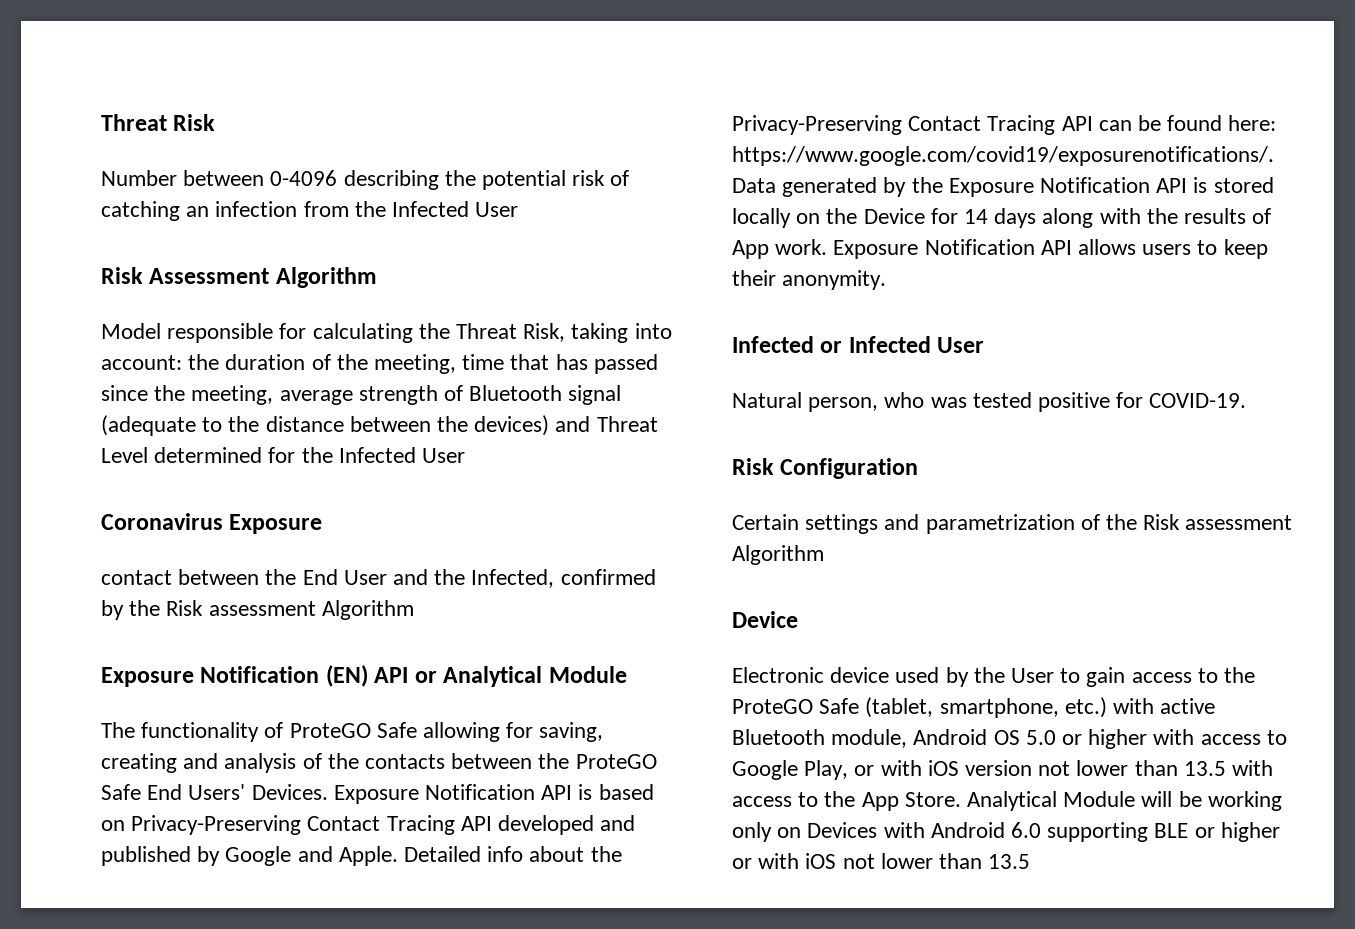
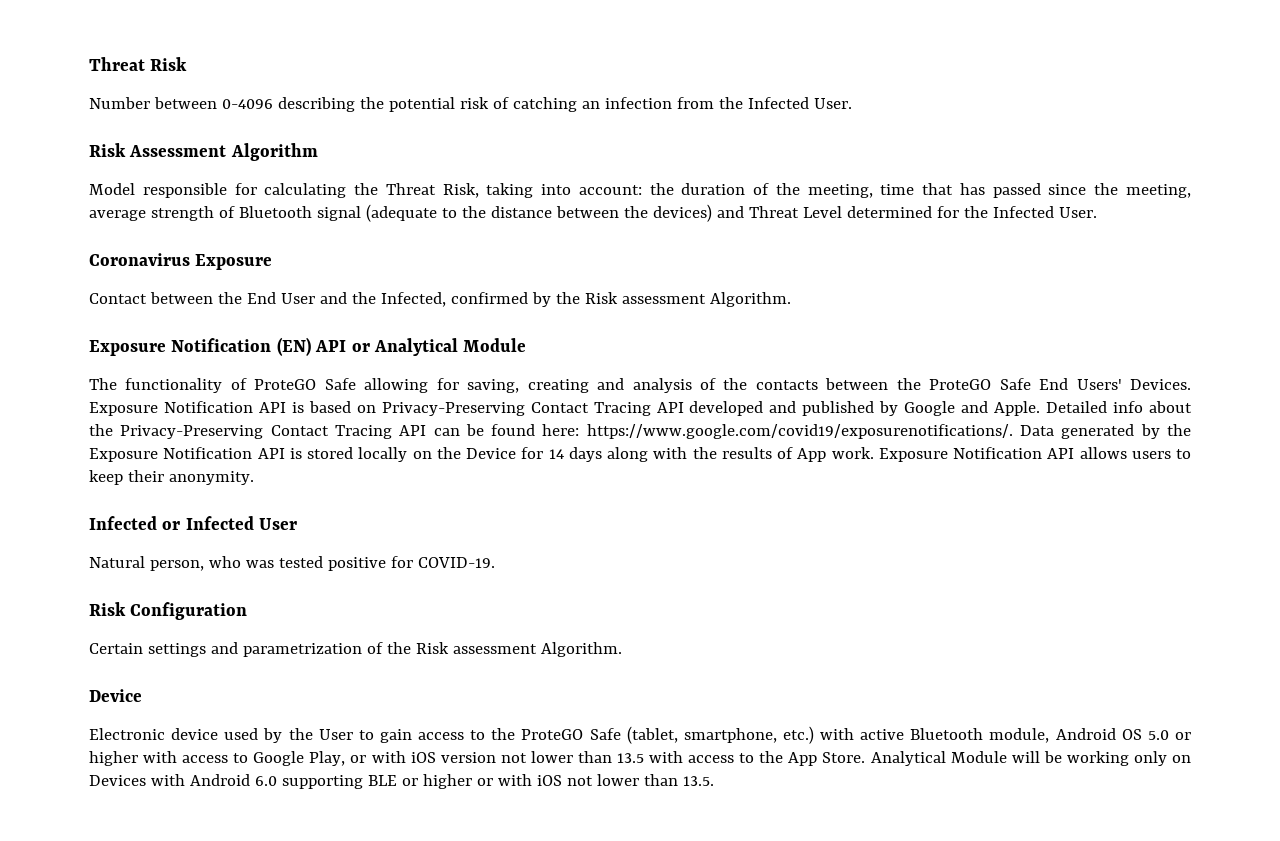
- Number between 0-4096 describing the potential risk of catching an infection from the Infected User
+ Number between 0-4096 describing the potential risk of catching an infection from the Infected User.
- Model responsible for calculating the Threat Risk, taking into account: the duration of the meeting, time that has passed since the meeting, average strength of Bluetooth signal (adequate to the distance between the devices) and Threat Level determined for the Infected User
+ Model responsible for calculating the Threat Risk, taking into account: the duration of the meeting, time that has passed since the meeting, average strength of Bluetooth signal (adequate to the distance between the devices) and Threat Level determined for the Infected User.
- contact between the End User and the Infected, confirmed by the Risk assessment Algorithm
+ Contact between the End User and the Infected, confirmed by the Risk assessment Algorithm.
- Certain settings and parametrization of the Risk assessment Algorithm
+ Certain settings and parametrization of the Risk assessment Algorithm.
- Analytical Module will be working only on Devices with Android 6.0 supporting BLE or higher or with iOS not lower than 13.5
+ Analytical Module will be working only on Devices with Android 6.0 supporting BLE or higher or with iOS not lower than 13.5.

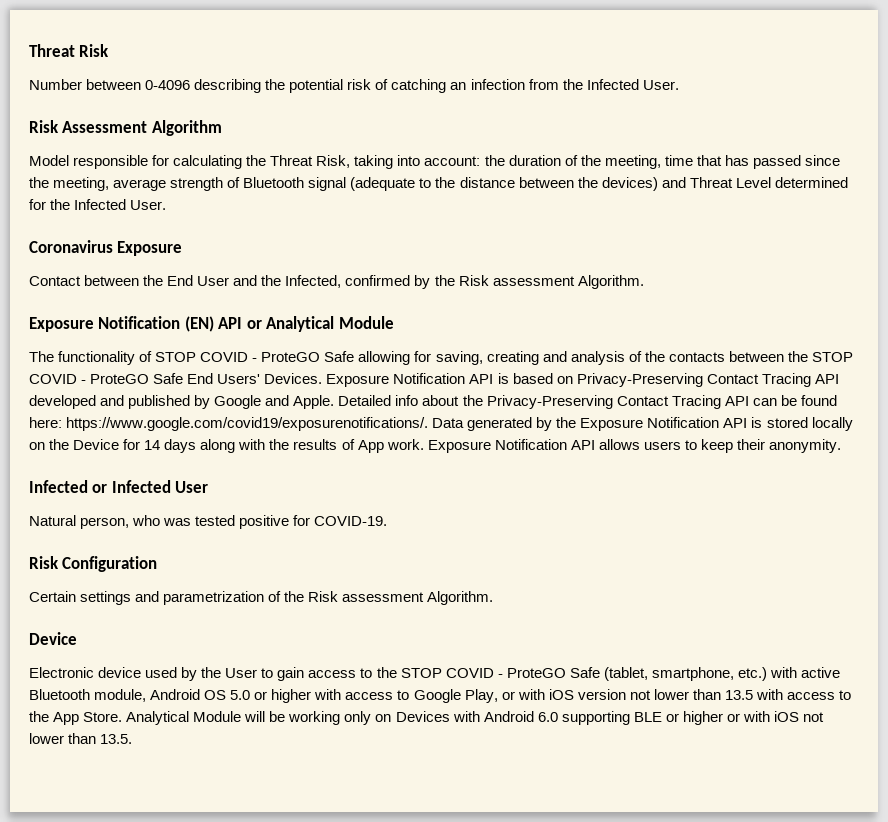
- The functionality of ProteGO Safe allowing for saving, creating and analysis of the contacts between the ProteGO Safe End Users' Devices.
+ The functionality of STOP COVID - ProteGO Safe allowing for saving, creating and analysis of the contacts between the STOP COVID - ProteGO Safe End Users' Devices.
- Electronic device used by the User to gain access to the ProteGO Safe (tablet, smartphone, etc.) with active Bluetooth module, Android OS 5.0 or higher with access to Google Play, or with iOS version not lower than 13.5 with access to the App Store.
+ Electronic device used by the User to gain access to the STOP COVID - ProteGO Safe (tablet, smartphone, etc.) with active Bluetooth module, Android OS 5.0 or higher with access to Google Play, or with iOS version not lower than 13.5 with access to the App Store.

